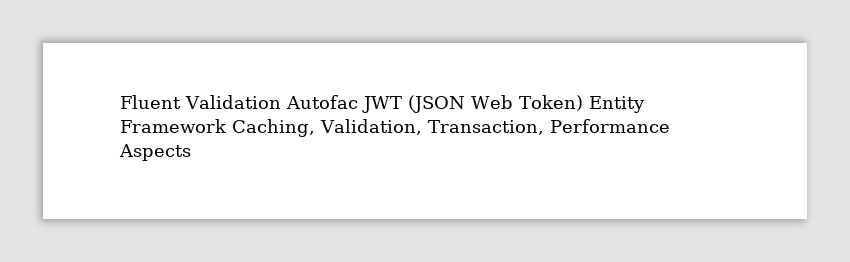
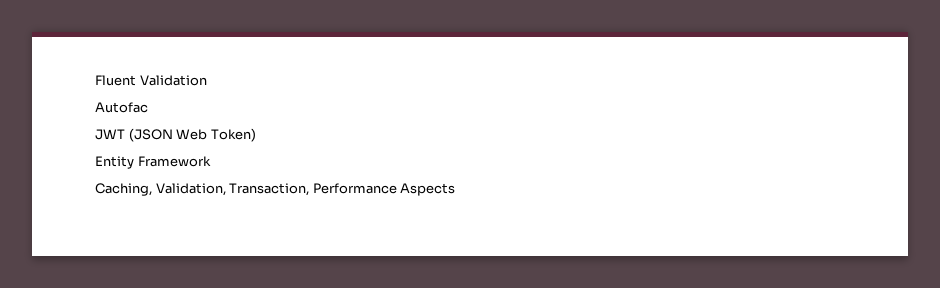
- Fluent Validation Autofac JWT (JSON Web Token) Entity Framework Caching, Validation, Transaction, Performance Aspects
+ Fluent Validation
+ Autofac
+ JWT (JSON Web Token)
+ Entity Framework
+ Caching, Validation, Transaction, Performance Aspects

